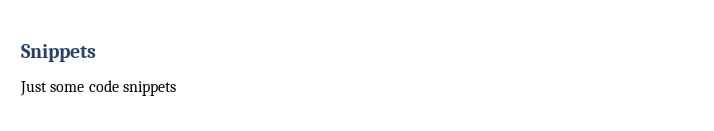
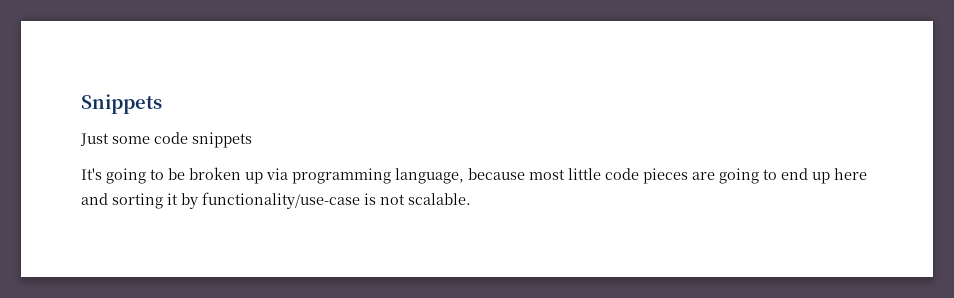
+ It's going to be broken up via programming language, because most little code pieces are going to end up here and sorting it by functionality/use-case is not scalable.

